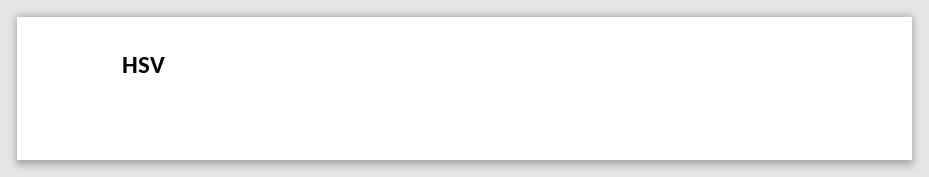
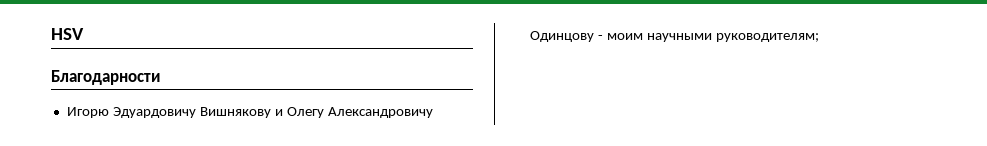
+ Благодарности
+ Игорю Эдуардовичу Вишнякову и Олегу Александровичу Одинцову - моим научными руководителям;

